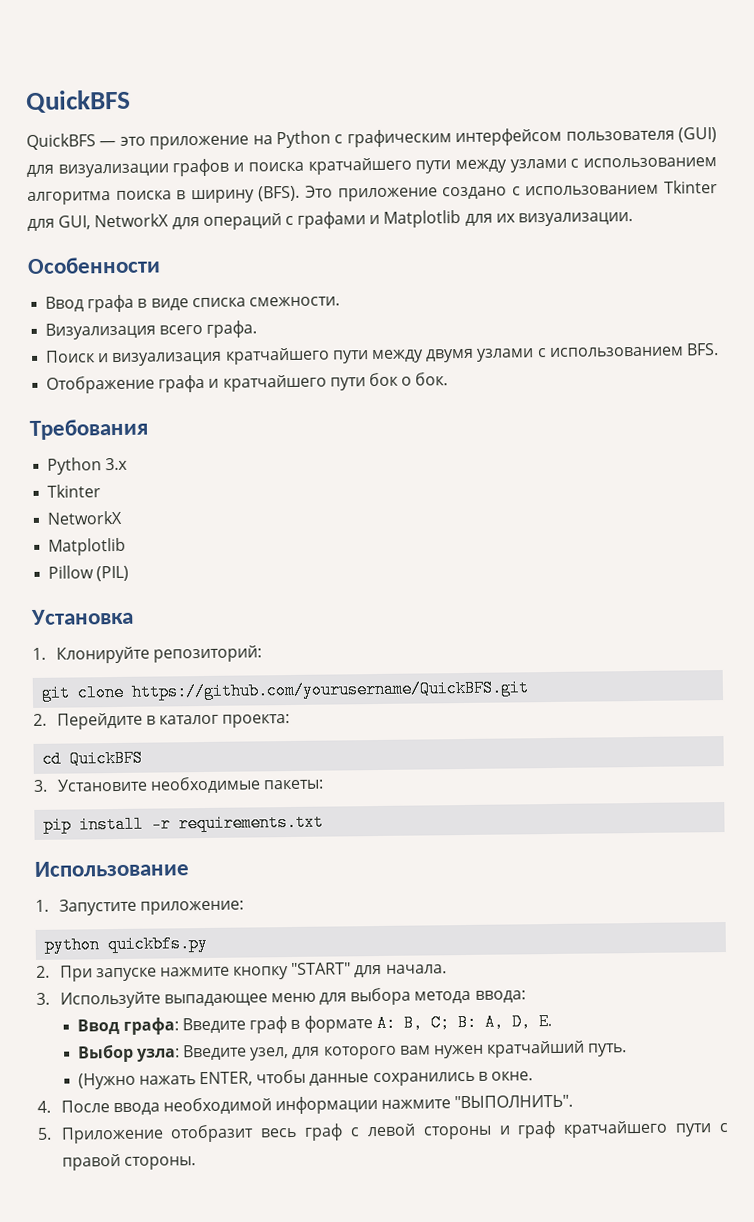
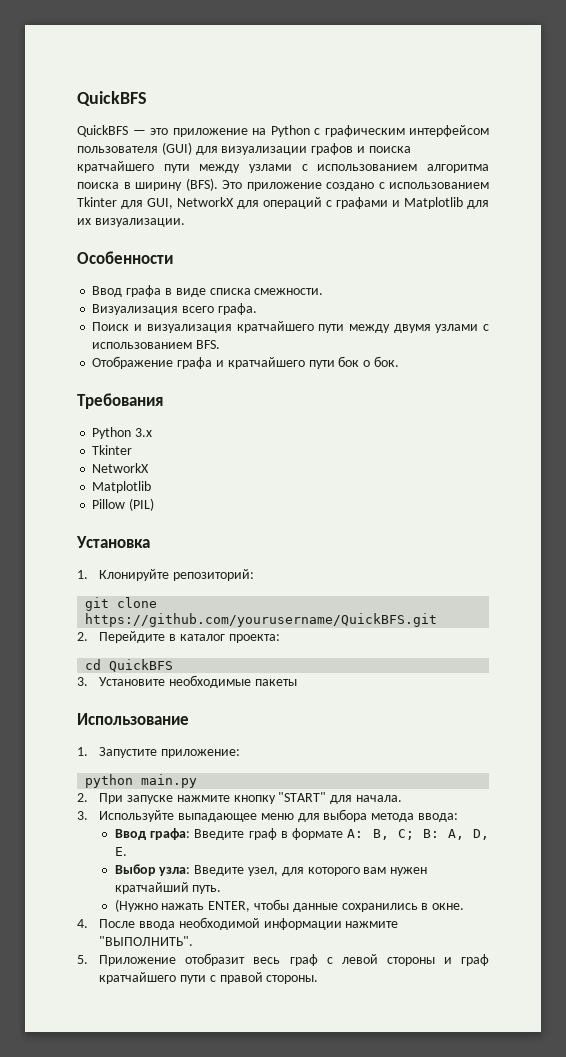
- 3. Установите необходимые пакеты:
- pip install -r requirements.txt
+ 3. Установите необходимые пакеты
- python quickbfs.py
+ python main.py

